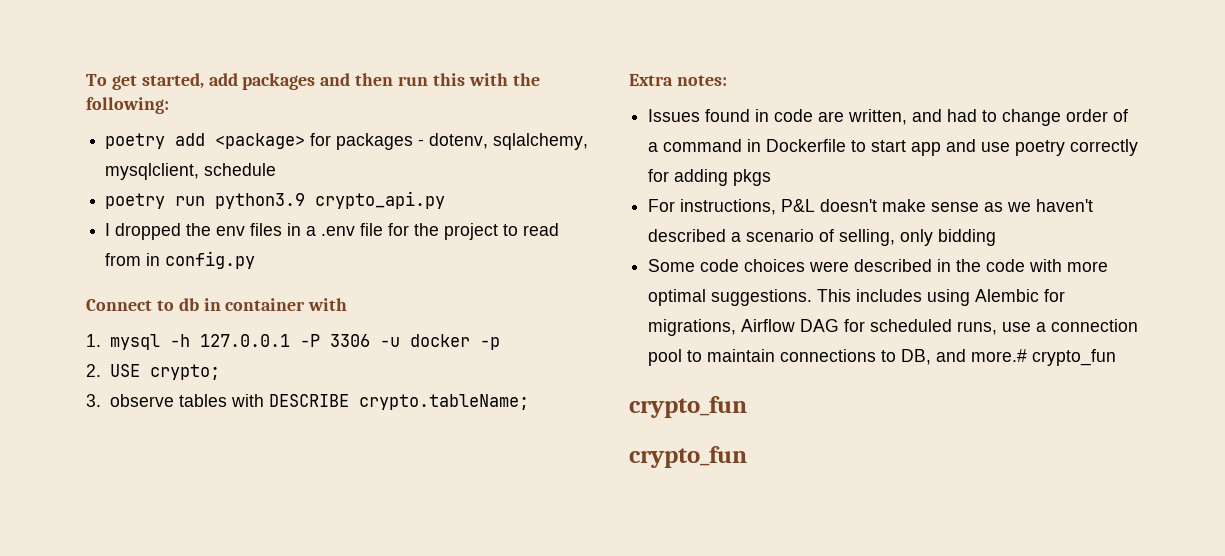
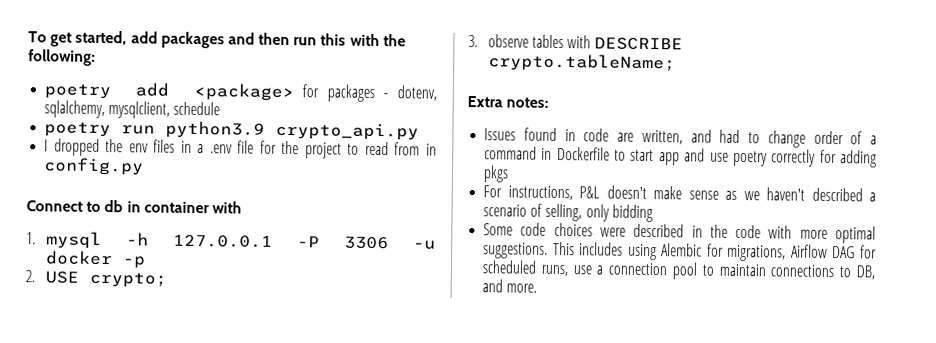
- This includes using Alembic for migrations, Airflow DAG for scheduled runs, use a connection pool to maintain connections to DB, and more.# crypto_fun
- crypto_fun
- crypto_fun
+ This includes using Alembic for migrations, Airflow DAG for scheduled runs, use a connection pool to maintain connections to DB, and more.

